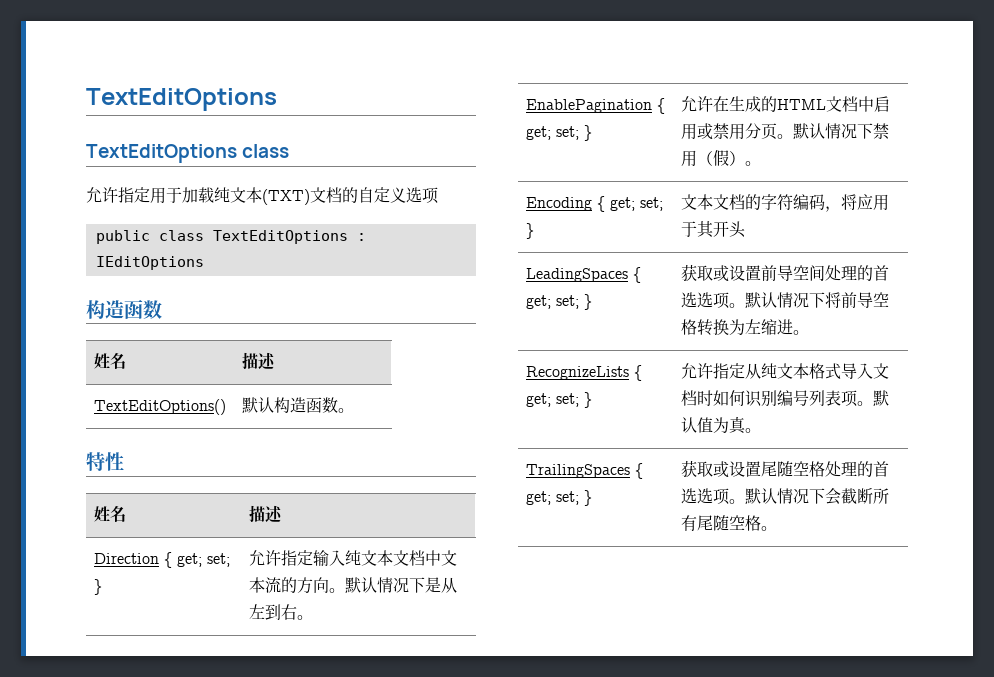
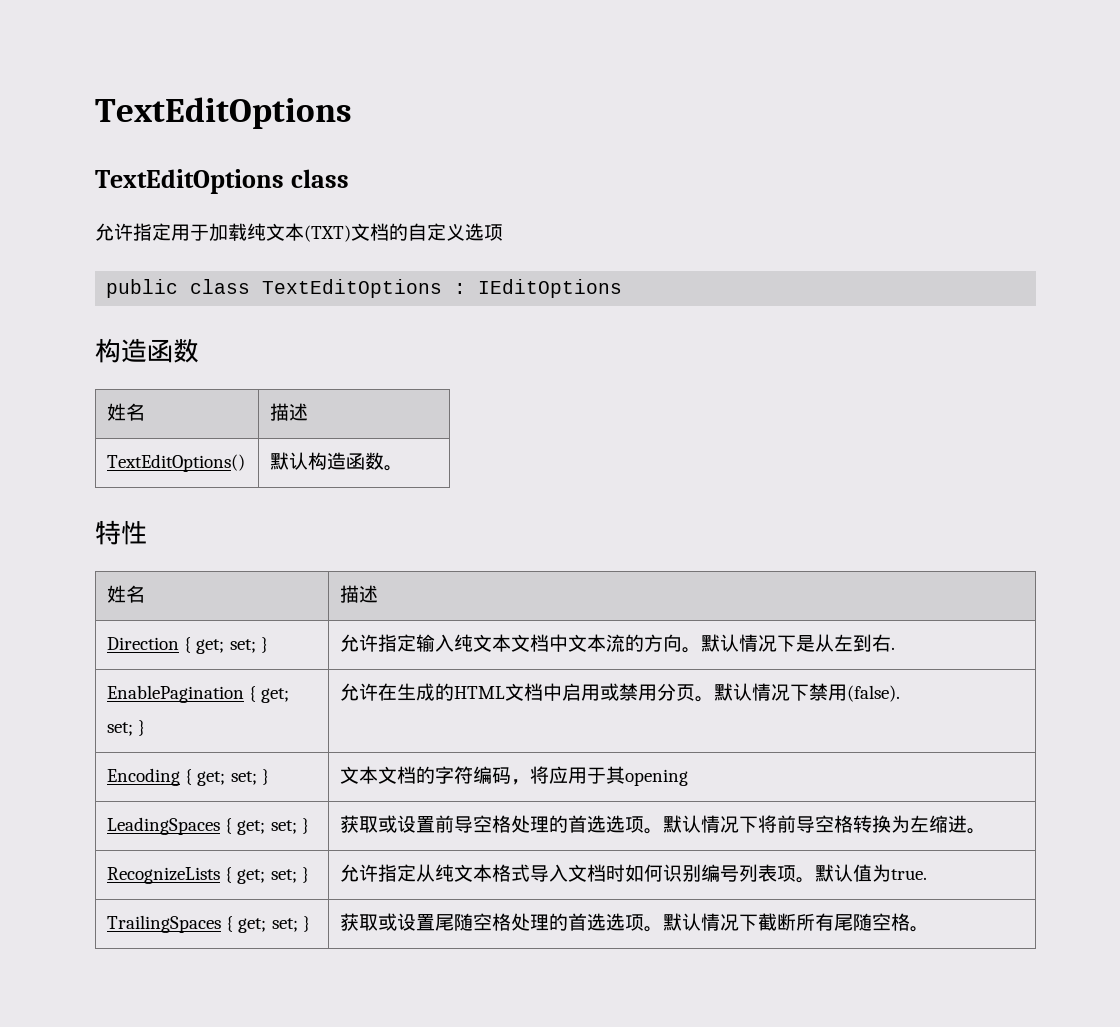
- Direction { get; set; } | 允许指定输入纯文本文档中文本流的方向。默认情况下是从左到右。
+ Direction { get; set; } | 允许指定输入纯文本文档中文本流的方向。默认情况下是从左到右.
- EnablePagination { get; set; } | 允许在生成的HTML文档中启用或禁用分页。默认情况下禁用（假）。
+ EnablePagination { get; set; } | 允许在生成的HTML文档中启用或禁用分页。默认情况下禁用(false).
- Encoding { get; set; } | 文本文档的字符编码，将应用于其开头
+ Encoding { get; set; } | 文本文档的字符编码，将应用于其opening
- LeadingSpaces { get; set; } | 获取或设置前导空间处理的首选选项。默认情况下将前导空格转换为左缩进。
+ LeadingSpaces { get; set; } | 获取或设置前导空格处理的首选选项。默认情况下将前导空格转换为左缩进。
- RecognizeLists { get; set; } | 允许指定从纯文本格式导入文档时如何识别编号列表项。默认值为真。
+ RecognizeLists { get; set; } | 允许指定从纯文本格式导入文档时如何识别编号列表项。默认值为true.
- TrailingSpaces { get; set; } | 获取或设置尾随空格处理的首选选项。默认情况下会截断所有尾随空格。
+ TrailingSpaces { get; set; } | 获取或设置尾随空格处理的首选选项。默认情况下截断所有尾随空格。

